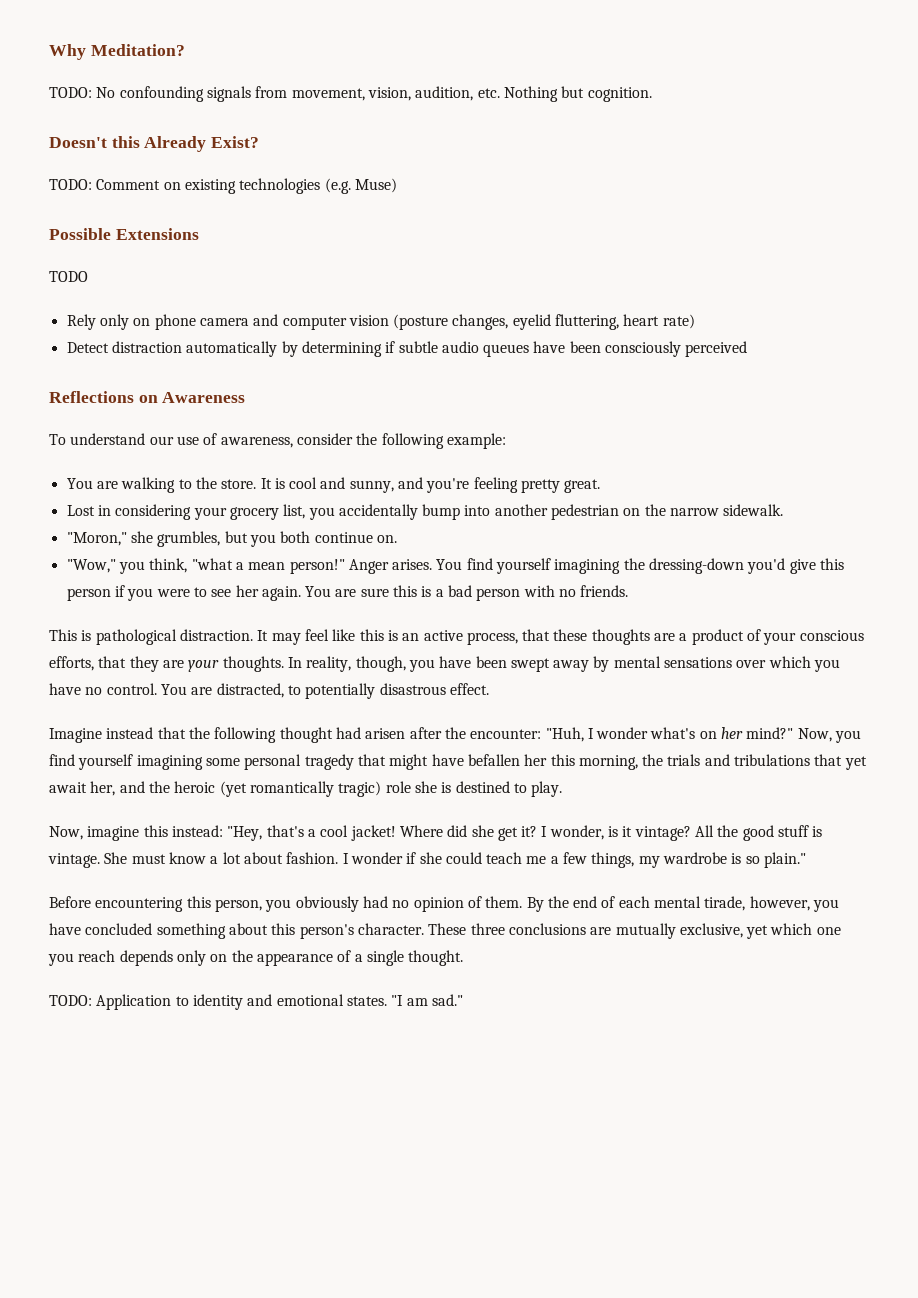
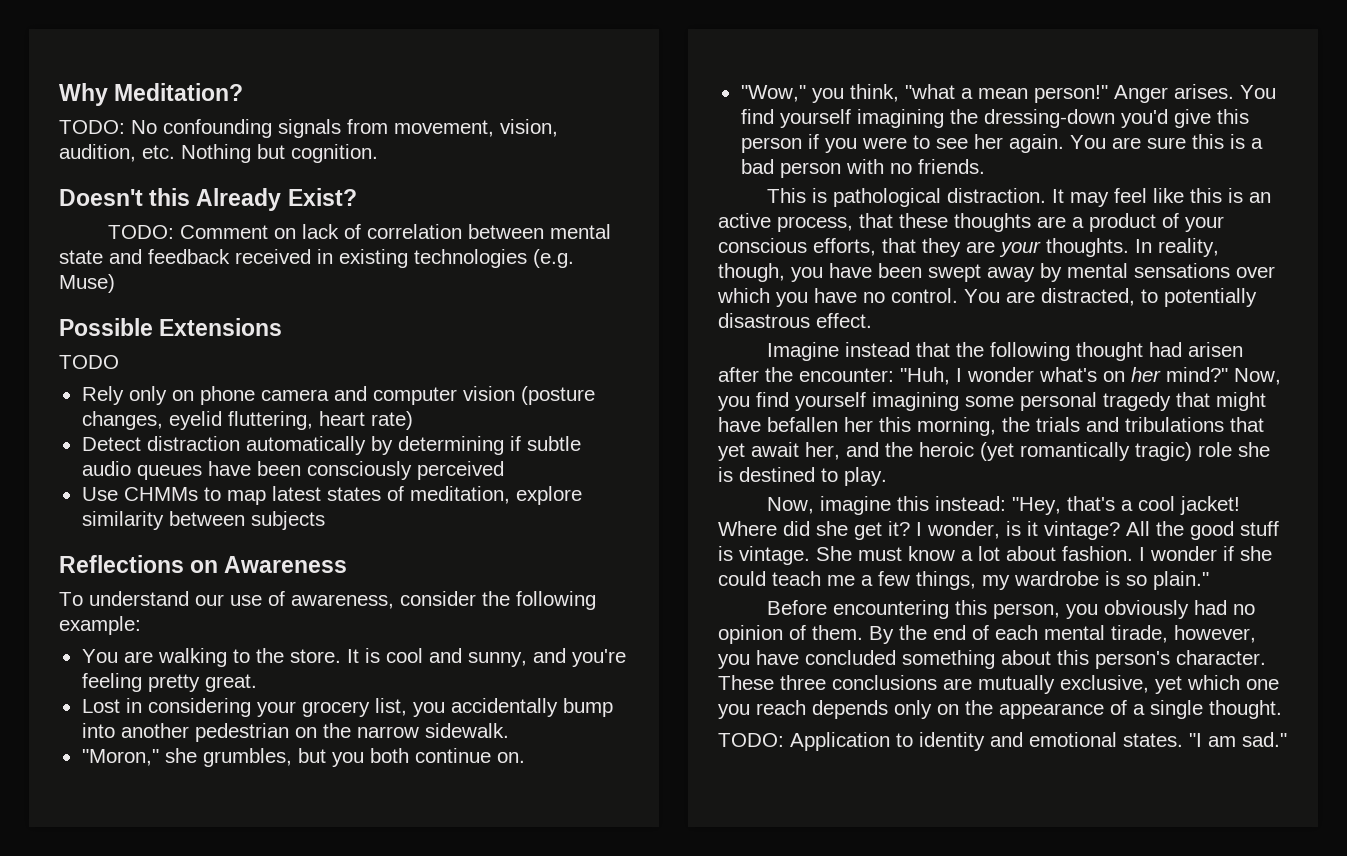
- TODO: Comment on existing technologies (e.g. Muse)
+ TODO: Comment on lack of correlation between mental state and feedback received in existing technologies (e.g. Muse)
+ Use CHMMs to map latest states of meditation, explore similarity between subjects

